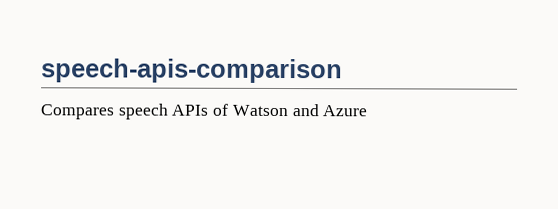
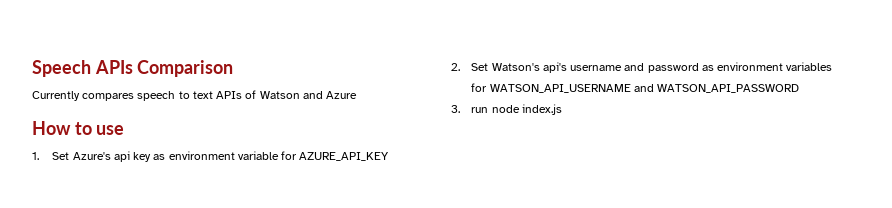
- speech-apis-comparison
- Compares speech APIs of Watson and Azure
+ Speech APIs Comparison
+ Currently compares speech to text APIs of Watson and Azure
+ How to use
+ 1. Set Azure's api key as environment variable for AZURE_API_KEY
+ 2. Set Watson's api's username and password as environment variables for WATSON_API_USERNAME and WATSON_API_PASSWORD
+ 3. run node index.js

